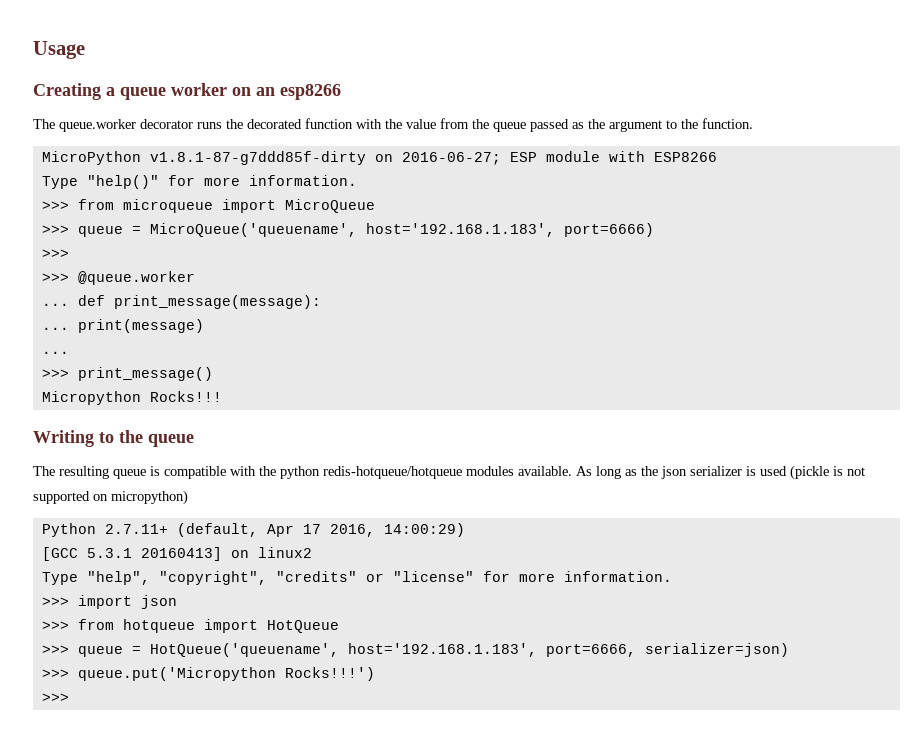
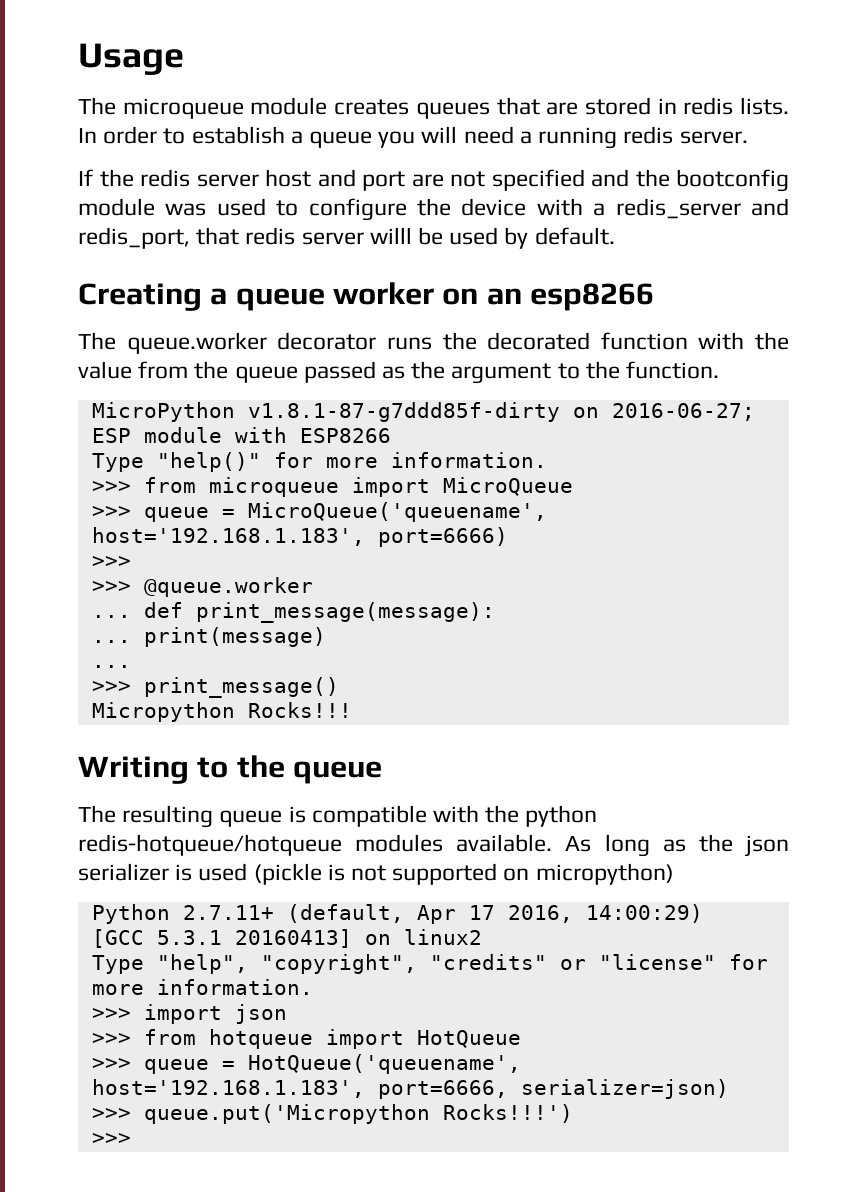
+ The microqueue module creates queues that are stored in redis lists. In order to establish a queue you will need a running redis server.
+ If the redis server host and port are not specified and the bootconfig module was used to configure the device with a redis_server and redis_port, that redis server willl be used by default.

